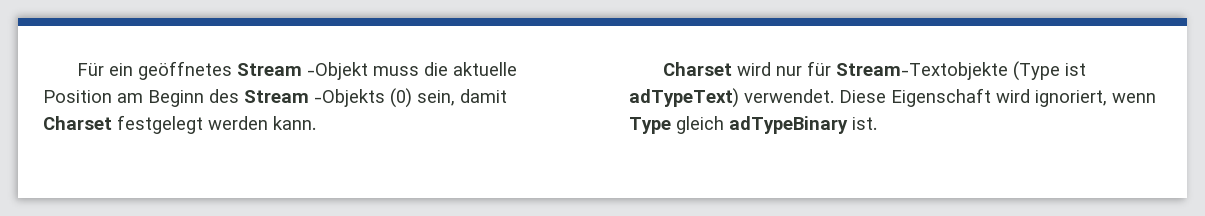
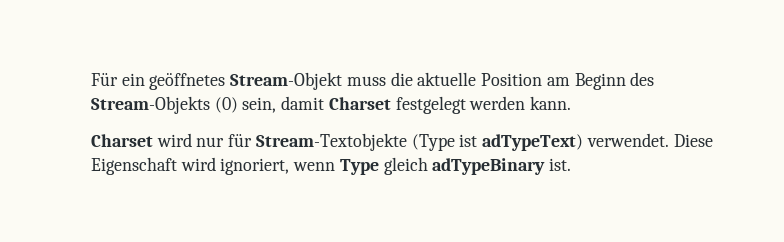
- Für ein geöffnetes Stream -Objekt muss die aktuelle Position am Beginn des Stream -Objekts (0) sein, damit Charset festgelegt werden kann.
+ Für ein geöffnetes Stream-Objekt muss die aktuelle Position am Beginn des Stream-Objekts (0) sein, damit Charset festgelegt werden kann.

